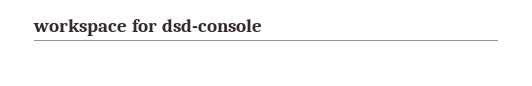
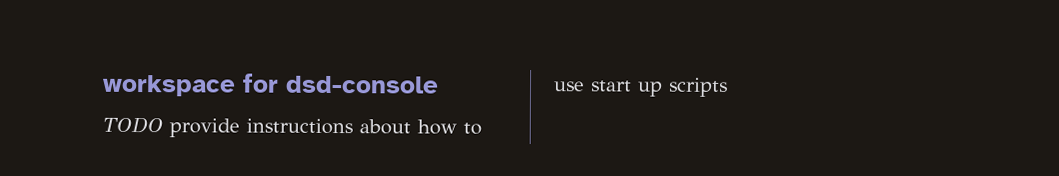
+ TODO provide instructions about how to use start up scripts

